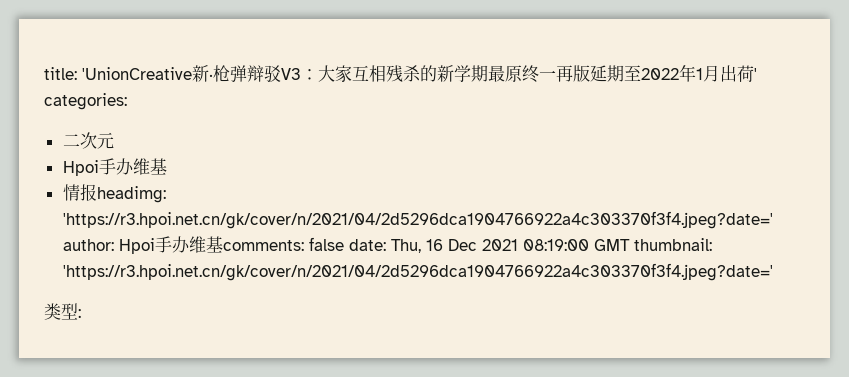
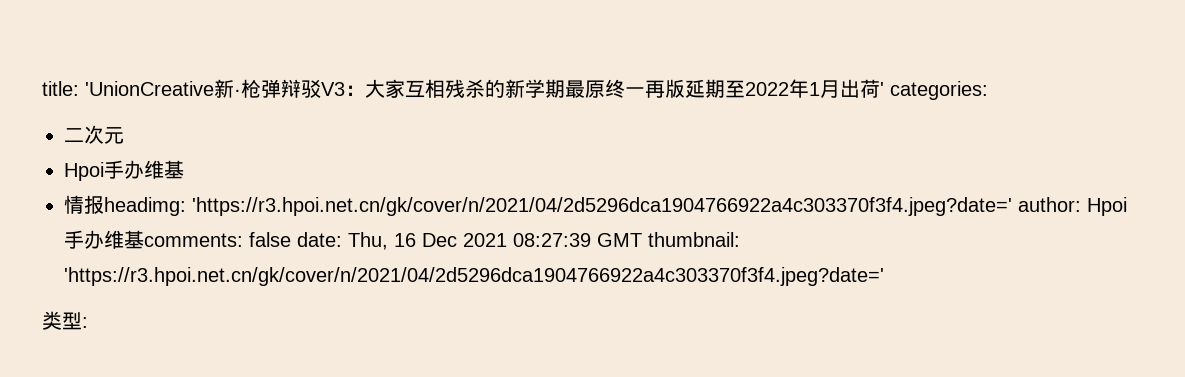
- 情报headimg: 'https://r3.hpoi.net.cn/gk/cover/n/2021/04/2d5296dca1904766922a4c303370f3f4.jpeg?date=' author: Hpoi手办维基comments: false date: Thu, 16 Dec 2021 08:19:00 GMT thumbnail: 'https://r3.hpoi.net.cn/gk/cover/n/2021/04/2d5296dca1904766922a4c303370f3f4.jpeg?date='
+ 情报headimg: 'https://r3.hpoi.net.cn/gk/cover/n/2021/04/2d5296dca1904766922a4c303370f3f4.jpeg?date=' author: Hpoi手办维基comments: false date: Thu, 16 Dec 2021 08:27:39 GMT thumbnail: 'https://r3.hpoi.net.cn/gk/cover/n/2021/04/2d5296dca1904766922a4c303370f3f4.jpeg?date='

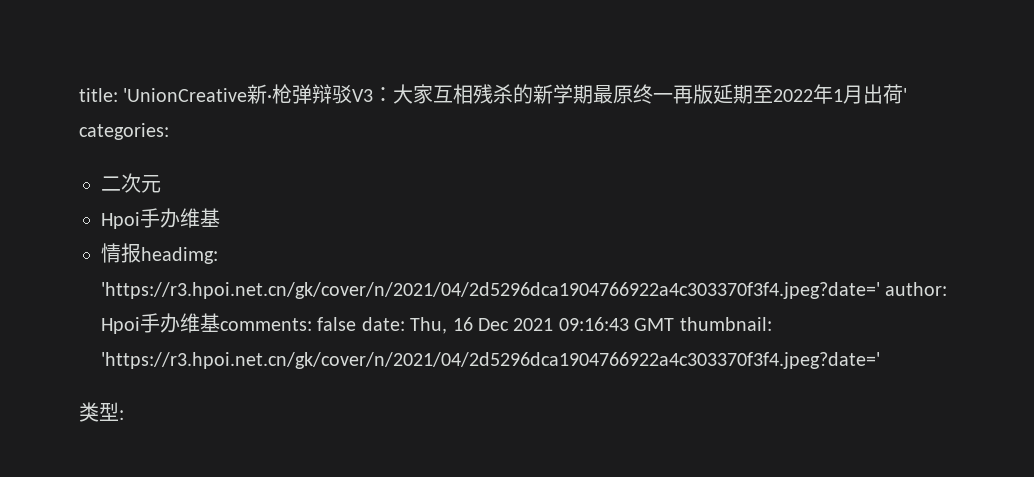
- 情报headimg: 'https://r3.hpoi.net.cn/gk/cover/n/2021/04/2d5296dca1904766922a4c303370f3f4.jpeg?date=' author: Hpoi手办维基comments: false date: Thu, 16 Dec 2021 08:27:39 GMT thumbnail: 'https://r3.hpoi.net.cn/gk/cover/n/2021/04/2d5296dca1904766922a4c303370f3f4.jpeg?date='
+ 情报headimg: 'https://r3.hpoi.net.cn/gk/cover/n/2021/04/2d5296dca1904766922a4c303370f3f4.jpeg?date=' author: Hpoi手办维基comments: false date: Thu, 16 Dec 2021 09:16:43 GMT thumbnail: 'https://r3.hpoi.net.cn/gk/cover/n/2021/04/2d5296dca1904766922a4c303370f3f4.jpeg?date='

